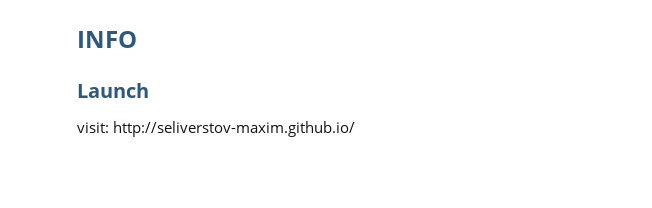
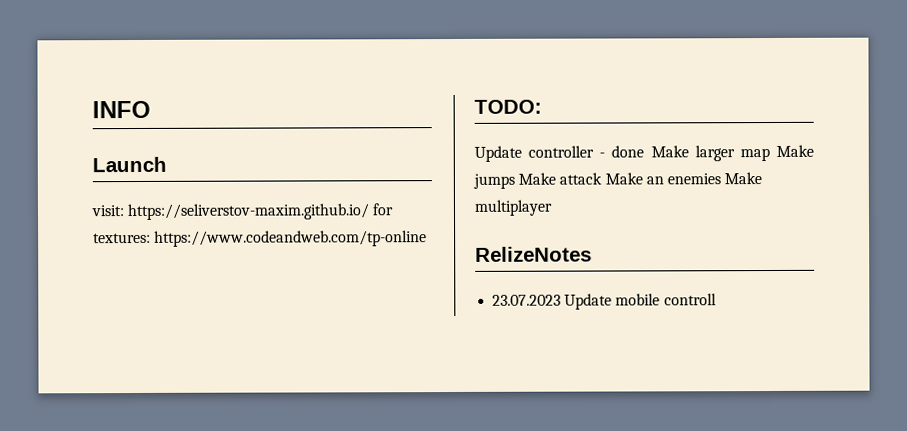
- visit: http://seliverstov-maxim.github.io/
+ visit: https://seliverstov-maxim.github.io/ for textures: https://www.codeandweb.com/tp-online
+ TODO:
+ Update controller - done Make larger map Make jumps Make attack Make an enemies Make multiplayer
+ RelizeNotes
+ 23.07.2023 Update mobile controll

